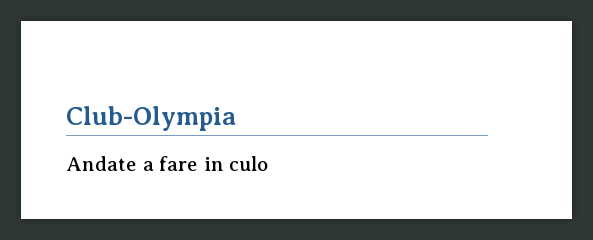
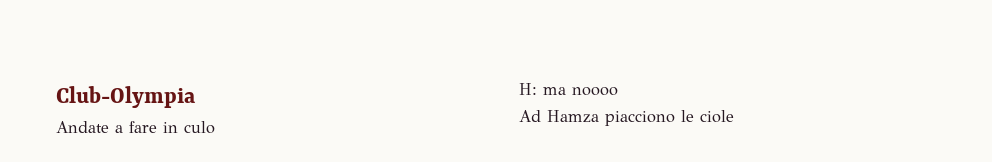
+ H: ma noooo
+ Ad Hamza piacciono le ciole

